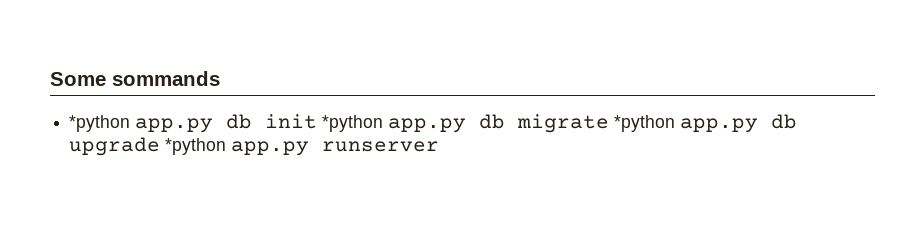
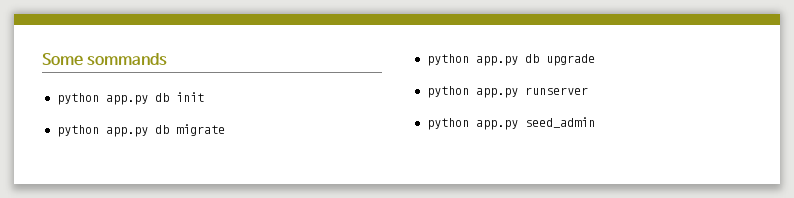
- *python app.py db init *python app.py db migrate *python app.py db upgrade *python app.py runserver
+ python app.py db init
+ python app.py db migrate
+ python app.py db upgrade
+ python app.py runserver
+ python app.py seed_admin

